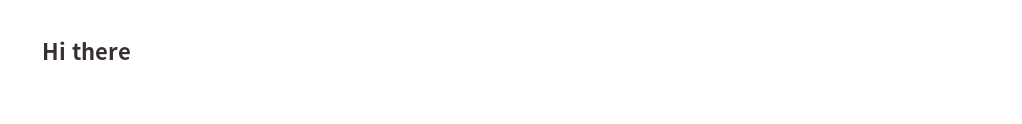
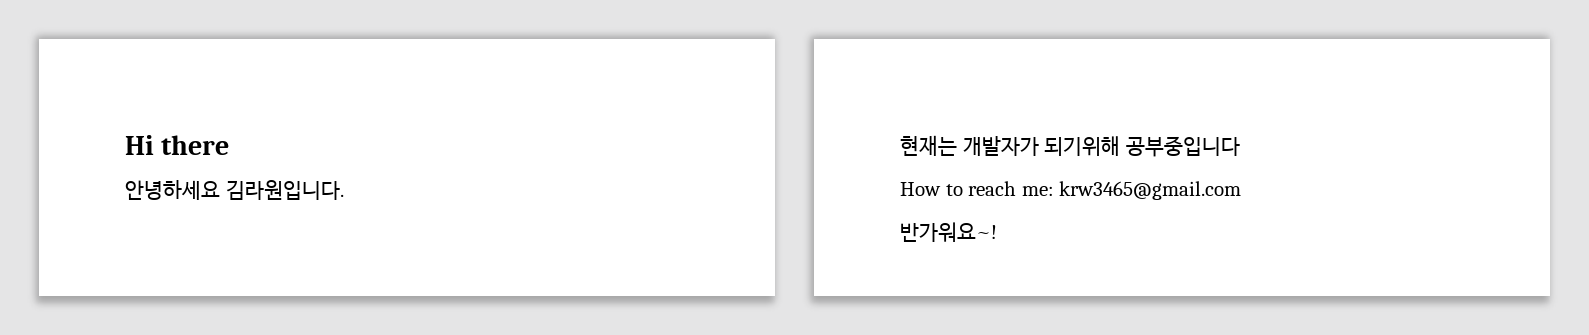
+ 안녕하세요 김라원입니다.
+ 현재는 개발자가 되기위해 공부중입니다
+ How to reach me: krw3465@gmail.com
+ 반가워요~!

